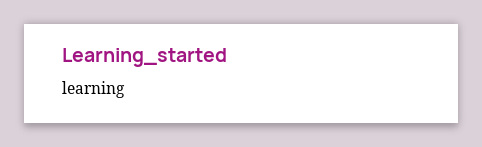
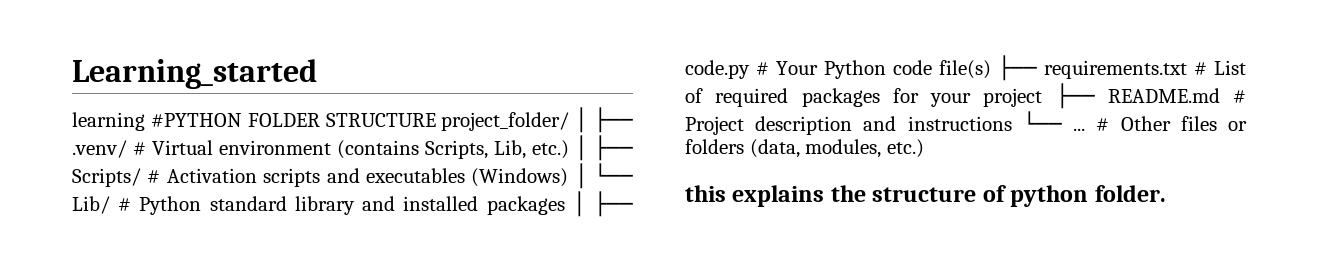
- learning
+ learning #PYTHON FOLDER STRUCTURE project_folder/ │ ├── .venv/ # Virtual environment (contains Scripts, Lib, etc.) │ ├── Scripts/ # Activation scripts and executables (Windows) │ └── Lib/ # Python standard library and installed packages │ ├── code.py # Your Python code file(s) ├── requirements.txt # List of required packages for your project ├── README.md # Project description and instructions └── ... # Other files or folders (data, modules, etc.)
+ this explains the structure of python folder.

